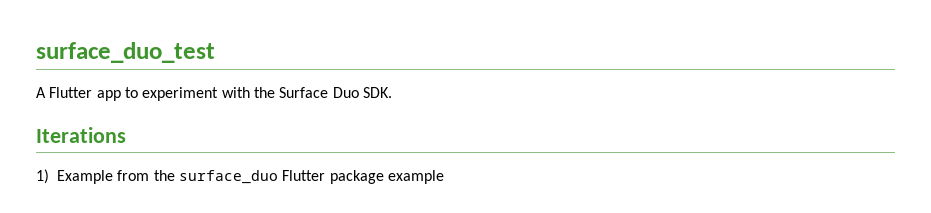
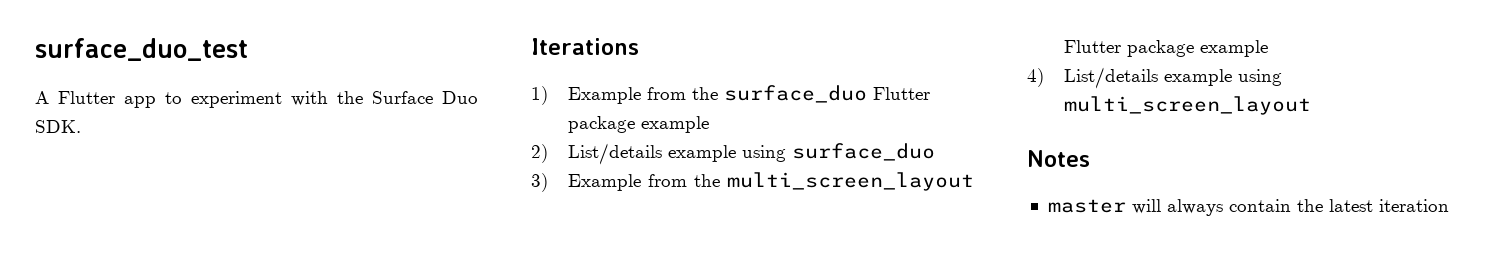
+ 2) List/details example using surface_duo
+ 3) Example from the multi_screen_layout Flutter package example
+ 4) List/details example using multi_screen_layout
+ Notes
+ master will always contain the latest iteration

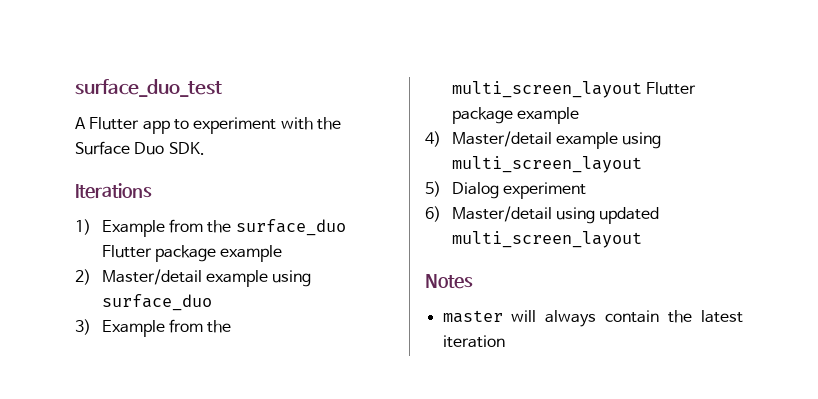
- 2) List/details example using surface_duo
+ 2) Master/detail example using surface_duo
- 4) List/details example using multi_screen_layout
+ 4) Master/detail example using multi_screen_layout
+ 5) Dialog experiment
+ 6) Master/detail using updated multi_screen_layout

